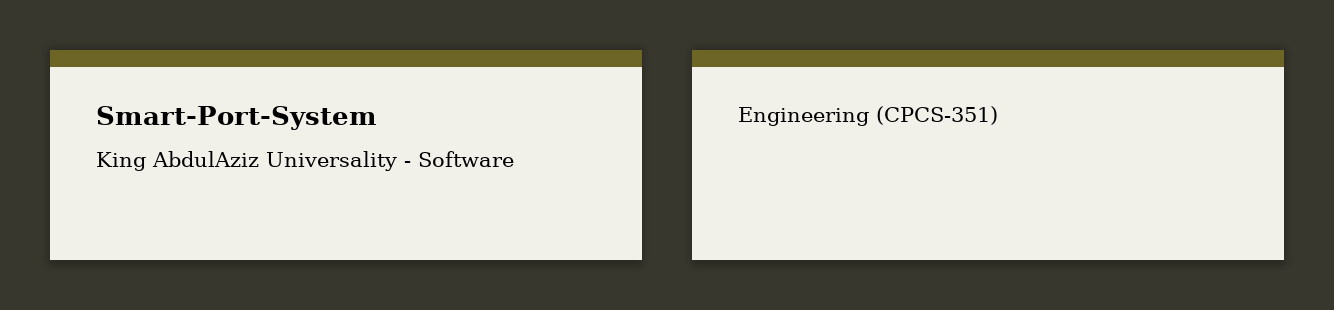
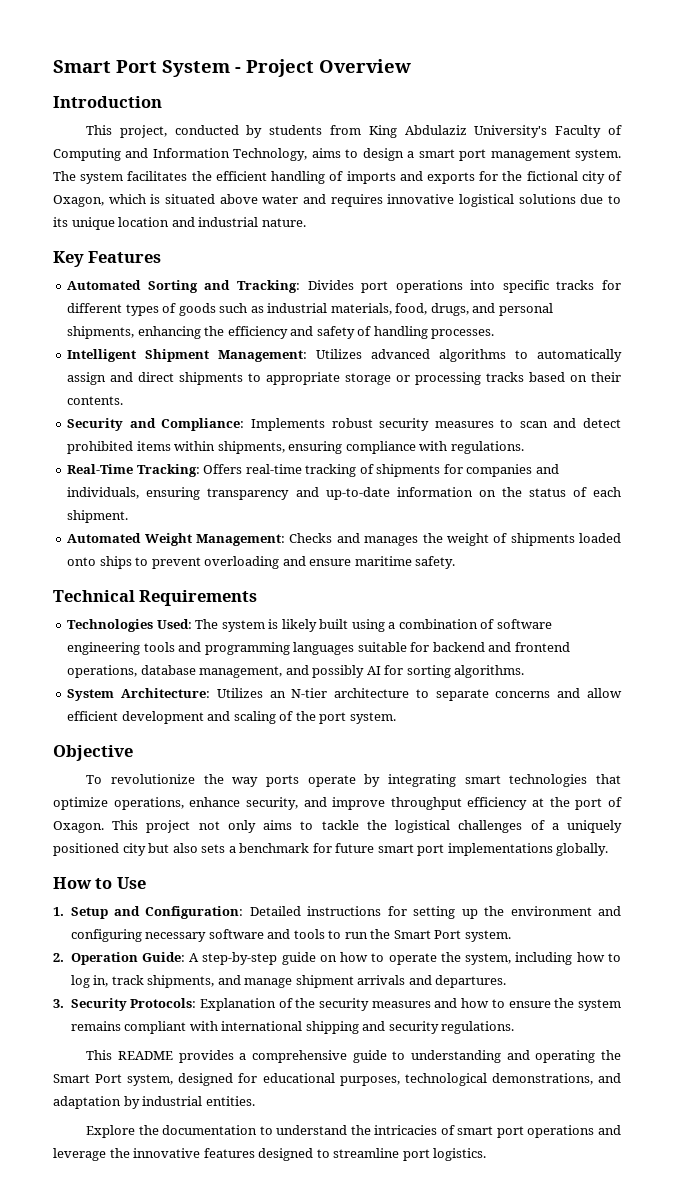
- Smart-Port-System
- King AbdulAziz Universality - Software Engineering (CPCS-351)
+ Smart Port System - Project Overview
+ Introduction
+ This project, conducted by students from King Abdulaziz University's Faculty of Computing and Information Technology, aims to design a smart port management system. The system facilitates the efficient handling of imports and exports for the fictional city of Oxagon, which is situated above water and requires innovative logistical solutions due to its unique location and industrial nature.
+ Key Features
+ Automated Sorting and Tracking: Divides port operations into specific tracks for different types of goods such as industrial materials, food, drugs, and personal shipments, enhancing the efficiency and safety of handling processes.
+ Intelligent Shipment Management: Utilizes advanced algorithms to automatically assign and direct shipments to appropriate storage or processing tracks based on their contents.
+ Security and Compliance: Implements robust security measures to scan and detect prohibited items within shipments, ensuring compliance with regulations.
+ Real-Time Tracking: Offers real-time tracking of shipments for companies and individuals, ensuring transparency and up-to-date information on the status of each shipment.
+ Automated Weight Management: Checks and manages the weight of shipments loaded onto ships to prevent overloading and ensure maritime safety.
+ Technical Requirements
+ Technologies Used: The system is likely built using a combination of software engineering tools and programming languages suitable for backend and frontend operations, database management, and possibly AI for sorting algorithms.
+ System Architecture: Utilizes an N-tier architecture to separate concerns and allow efficient development and scaling of the port system.
+ Objective
+ To revolutionize the way ports operate by integrating smart technologies that optimize operations, enhance security, and improve throughput efficiency at the port of Oxagon. This project not only aims to tackle the logistical challenges of a uniquely positioned city but also sets a benchmark for future smart port implementations globally.
+ How to Use
+ 1. Setup and Configuration: Detailed instructions for setting up the environment and configuring necessary software and tools to run the Smart Port system.
+ 2. Operation Guide: A step-by-step guide on how to operate the system, including how to log in, track shipments, and manage shipment arrivals and departures.
+ 3. Security Protocols: Explanation of the security measures and how to ensure the system remains compliant with international shipping and security regulations.
+ This README provides a comprehensive guide to understanding and operating the Smart Port system, designed for educational purposes, technological demonstrations, and adaptation by industrial entities.
+ Explore the documentation to understand the intricacies of smart port operations and leverage the innovative features designed to streamline port logistics.

